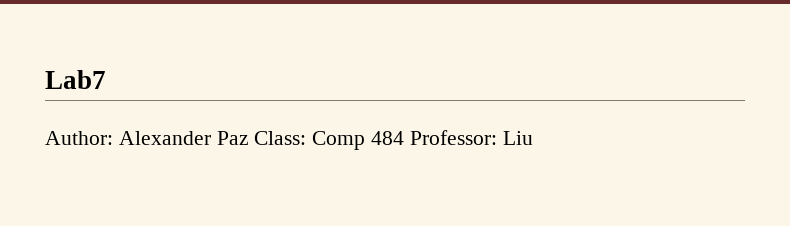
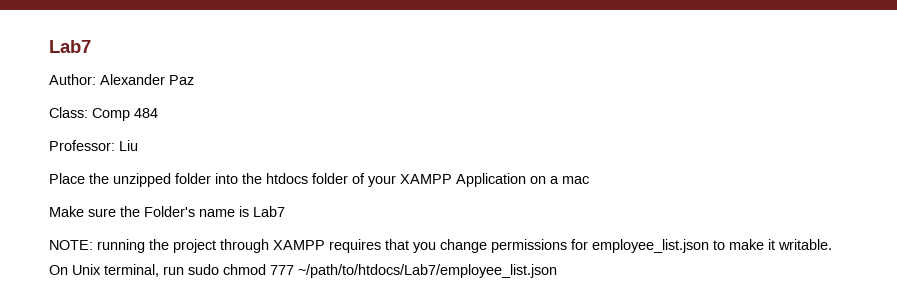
- Author: Alexander Paz Class: Comp 484 Professor: Liu
+ Author: Alexander Paz
+ Class: Comp 484
+ Professor: Liu
+ Place the unzipped folder into the htdocs folder of your XAMPP Application on a mac
+ Make sure the Folder's name is Lab7
+ NOTE: running the project through XAMPP requires that you change permissions for employee_list.json to make it writable. On Unix terminal, run sudo chmod 777 ~/path/to/htdocs/Lab7/employee_list.json

